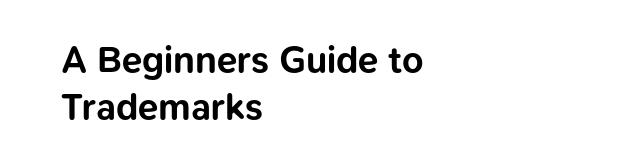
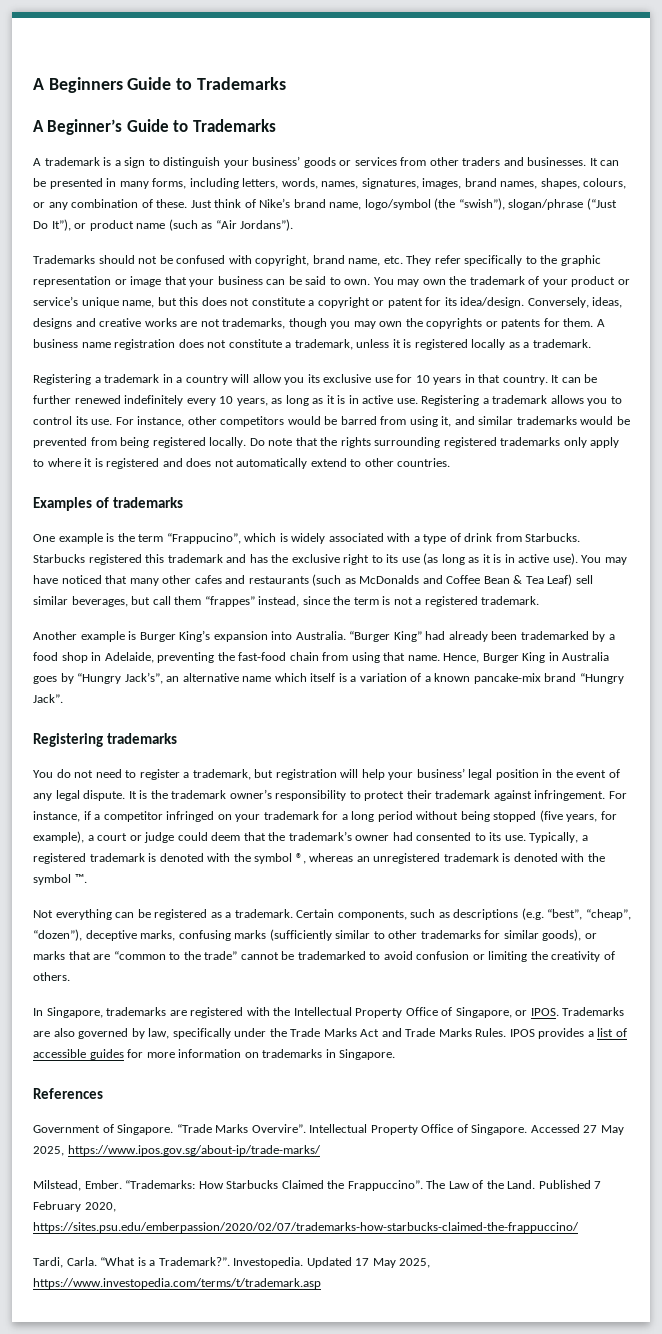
+ A Beginner’s Guide to Trademarks
+ A trademark is a sign to distinguish your business’ goods or services from other traders and businesses. It can be presented in many forms, including letters, words, names, signatures, images, brand names, shapes, colours, or any combination of these. Just think of Nike’s brand name, logo/symbol (the “swish”), slogan/phrase (“Just Do It”), or product name (such as “Air Jordans”).
+ Trademarks should not be confused with copyright, brand name, etc. They refer specifically to the graphic representation or image that your business can be said to own. You may own the trademark of your product or service’s unique name, but this does not constitute a copyright or patent for its idea/design. Conversely, ideas, designs and creative works are not trademarks, though you may own the copyrights or patents for them. A business name registration does not constitute a trademark, unless it is registered locally as a trademark.
+ Registering a trademark in a country will allow you its exclusive use for 10 years in that country. It can be further renewed indefinitely every 10 years, as long as it is in active use. Registering a trademark allows you to control its use. For instance, other competitors would be barred from using it, and similar trademarks would be prevented from being registered locally. Do note that the rights surrounding registered trademarks only apply to where it is registered and does not automatically extend to other countries.
+ Examples of trademarks
+ One example is the term “Frappucino”, which is widely associated with a type of drink from Starbucks. Starbucks registered this trademark and has the exclusive right to its use (as long as it is in active use). You may have noticed that many other cafes and restaurants (such as McDonalds and Coffee Bean & Tea Leaf) sell similar beverages, but call them “frappes” instead, since the term is not a registered trademark.
+ Another example is Burger King’s expansion into Australia. “Burger King” had already been trademarked by a food shop in Adelaide, preventing the fast-food chain from using that name. Hence, Burger King in Australia goes by “Hungry Jack’s”, an alternative name which itself is a variation of a known pancake-mix brand “Hungry Jack”.
+ Registering trademarks
+ You do not need to register a trademark, but registration will help your business’ legal position in the event of any legal dispute. It is the trademark owner’s responsibility to protect their trademark against infringement. For instance, if a competitor infringed on your trademark for a long period without being stopped (five years, for example), a court or judge could deem that the trademark’s owner had consented to its use. Typically, a registered trademark is denoted with the symbol ®, whereas an unregistered trademark is denoted with the symbol ™.
+ Not everything can be registered as a trademark. Certain components, such as descriptions (e.g. “best”, “cheap”, “dozen”), deceptive marks, confusing marks (sufficiently similar to other trademarks for similar goods), or marks that are “common to the trade” cannot be trademarked to avoid confusion or limiting the creativity of others.
+ In Singapore, trademarks are registered with the Intellectual Property Office of Singapore, or IPOS. Trademarks are also governed by law, specifically under the Trade Marks Act and Trade Marks Rules. IPOS provides a list of accessible guides for more information on trademarks in Singapore.
+ References
+ Government of Singapore. “Trade Marks Overvire”. Intellectual Property Office of Singapore. Accessed 27 May 2025, https://www.ipos.gov.sg/about-ip/trade-marks/
+ Milstead, Ember. “Trademarks: How Starbucks Claimed the Frappuccino”. The Law of the Land. Published 7 February 2020, https://sites.psu.edu/emberpassion/2020/02/07/trademarks-how-starbucks-claimed-the-frappuccino/
+ Tardi, Carla. “What is a Trademark?”. Investopedia. Updated 17 May 2025, https://www.investopedia.com/terms/t/trademark.asp

